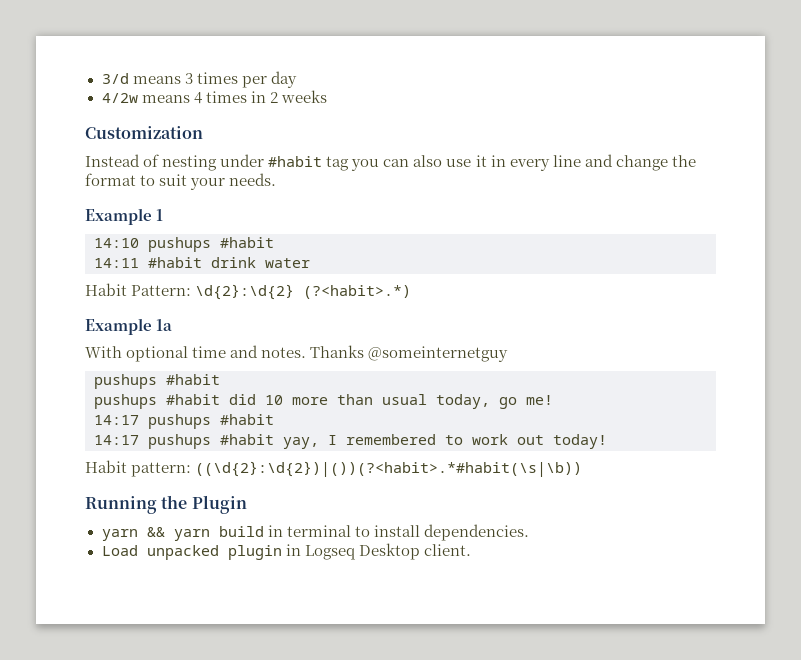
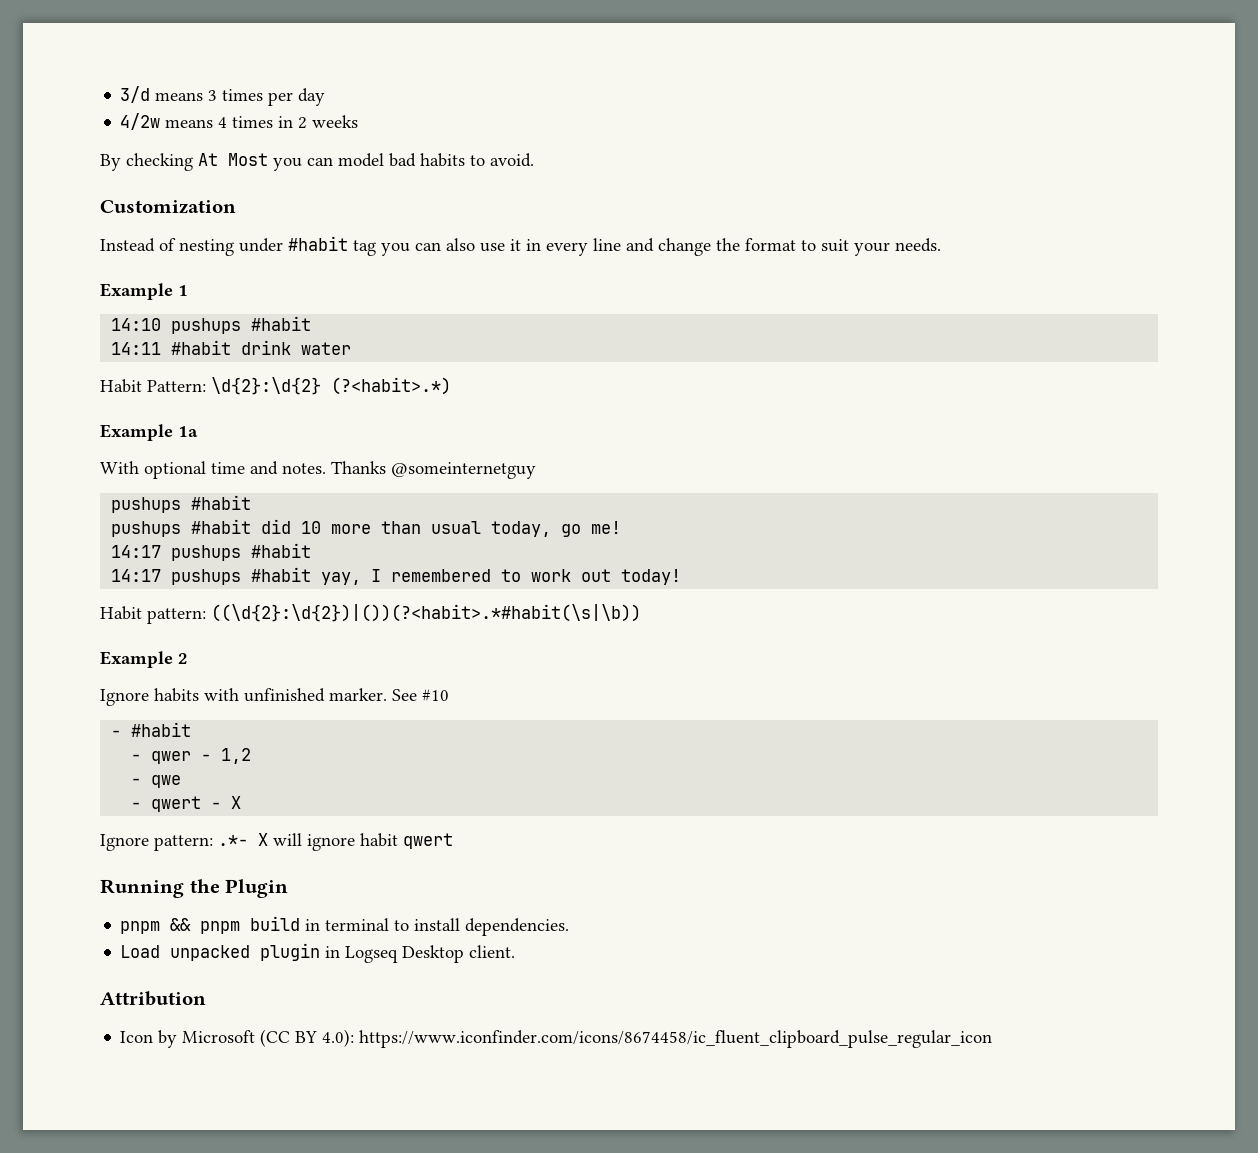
+ By checking At Most you can model bad habits to avoid.
+ Example 2
+ Ignore habits with unfinished marker. See #10
+ - #habit
+ - qwer - 1,2
+ - qwe
+ - qwert - X
+ Ignore pattern: .*- X will ignore habit qwert
- yarn && yarn build in terminal to install dependencies.
+ pnpm && pnpm build in terminal to install dependencies.
+ Attribution
+ Icon by Microsoft (CC BY 4.0): https://www.iconfinder.com/icons/8674458/ic_fluent_clipboard_pulse_regular_icon

